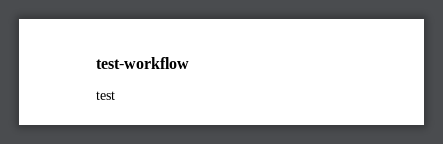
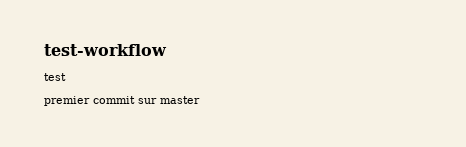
+ premier commit sur master

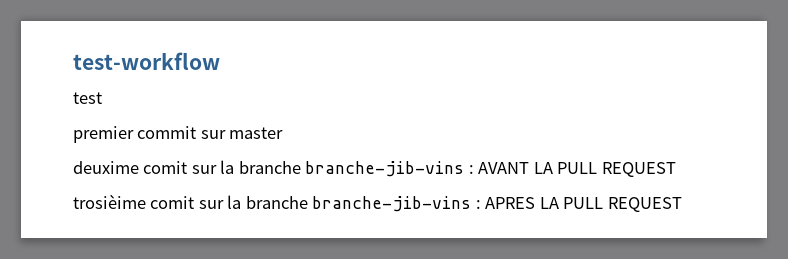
+ deuxime comit sur la branche branche-jib-vins : AVANT LA PULL REQUEST
+ trosièime comit sur la branche branche-jib-vins : APRES LA PULL REQUEST

